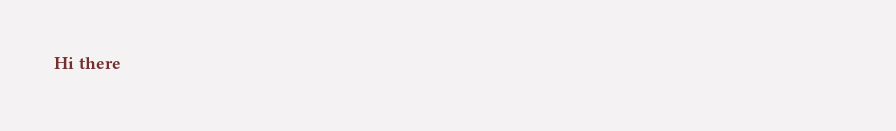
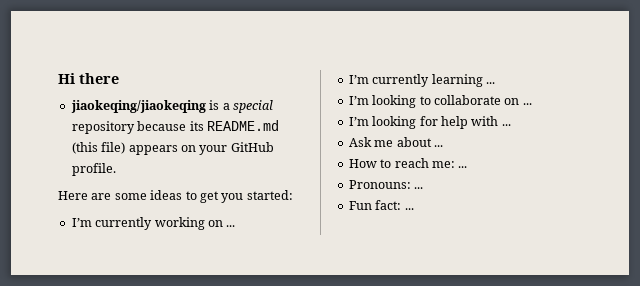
+ jiaokeqing/jiaokeqing is a special repository because its README.md (this file) appears on your GitHub profile.
+ Here are some ideas to get you started:
+ I’m currently working on ...
+ I’m currently learning ...
+ I’m looking to collaborate on ...
+ I’m looking for help with ...
+ Ask me about ...
+ How to reach me: ...
+ Pronouns: ...
+ Fun fact: ...

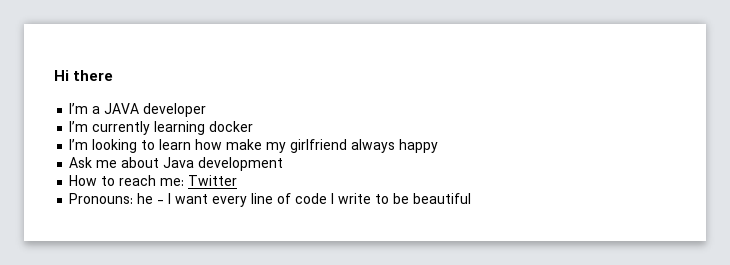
- jiaokeqing/jiaokeqing is a special repository because its README.md (this file) appears on your GitHub profile.
- Here are some ideas to get you started:
- I’m currently working on ...
+ I’m a JAVA developer
- I’m currently learning ...
+ I’m currently learning docker
- I’m looking to collaborate on ...
- I’m looking for help with ...
+ I’m looking to learn how make my girlfriend always happy
- Ask me about ...
+ Ask me about Java development
- How to reach me: ...
+ How to reach me: Twitter
- Pronouns: ...
- Fun fact: ...
+ Pronouns: he - I want every line of code I write to be beautiful

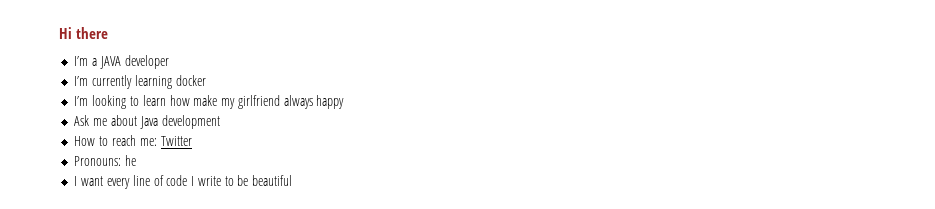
- Pronouns: he - I want every line of code I write to be beautiful
+ Pronouns: he
+ I want every line of code I write to be beautiful

